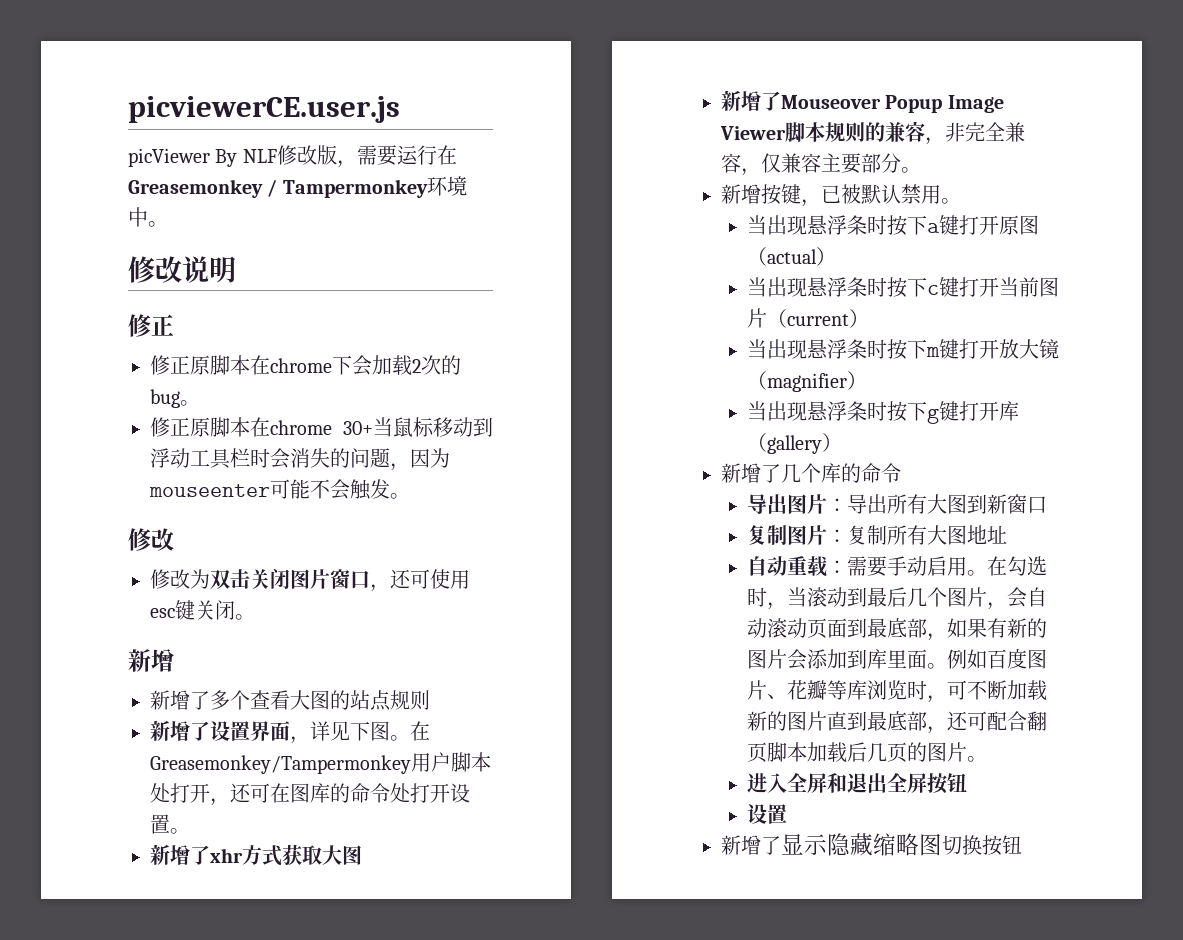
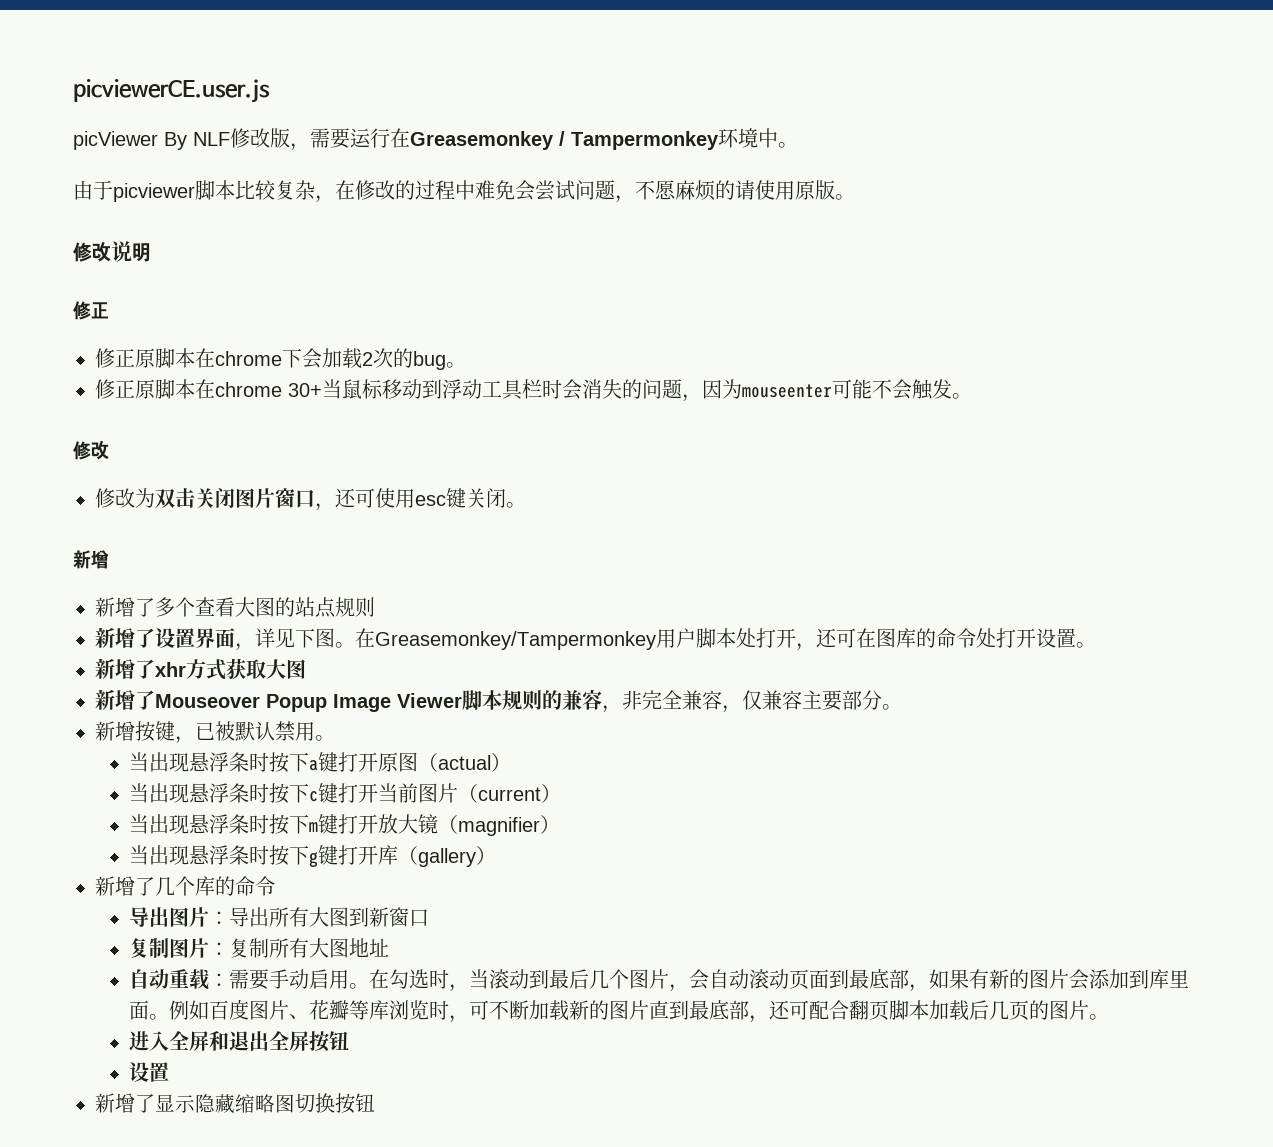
+ 由于picviewer脚本比较复杂，在修改的过程中难免会尝试问题，不愿麻烦的请使用原版。

